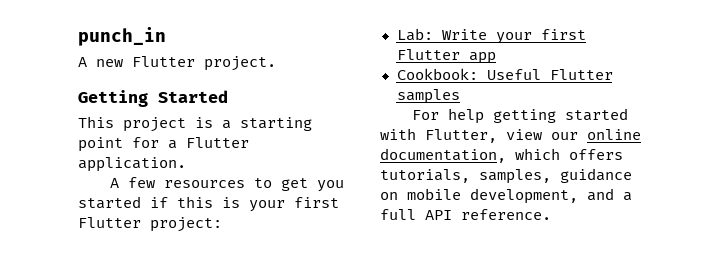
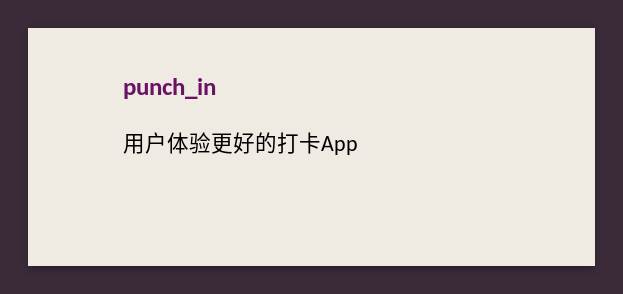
- A new Flutter project.
- Getting Started
- This project is a starting point for a Flutter application.
- A few resources to get you started if this is your first Flutter project:
- Lab: Write your first Flutter app
- Cookbook: Useful Flutter samples
- For help getting started with Flutter, view our online documentation, which offers tutorials, samples, guidance on mobile development, and a full API reference.
+ 用户体验更好的打卡App

